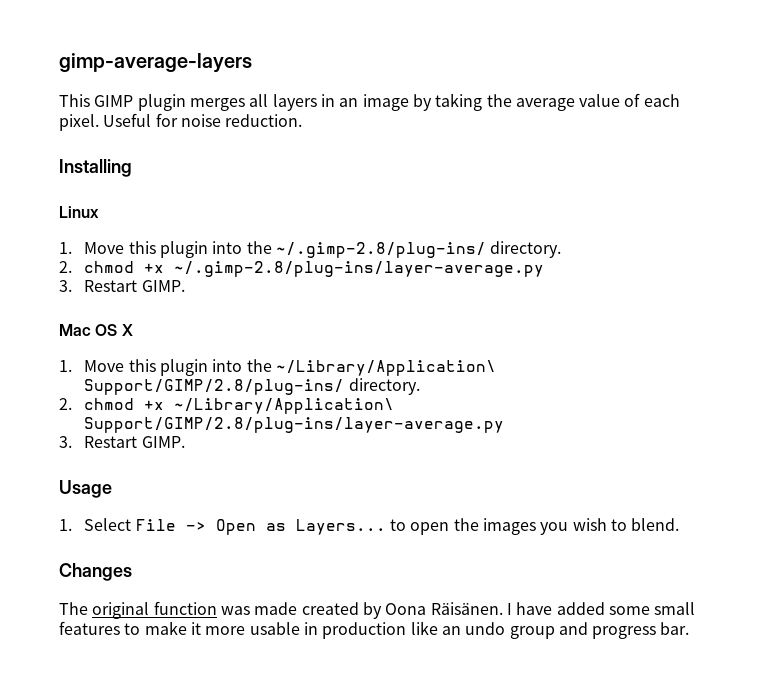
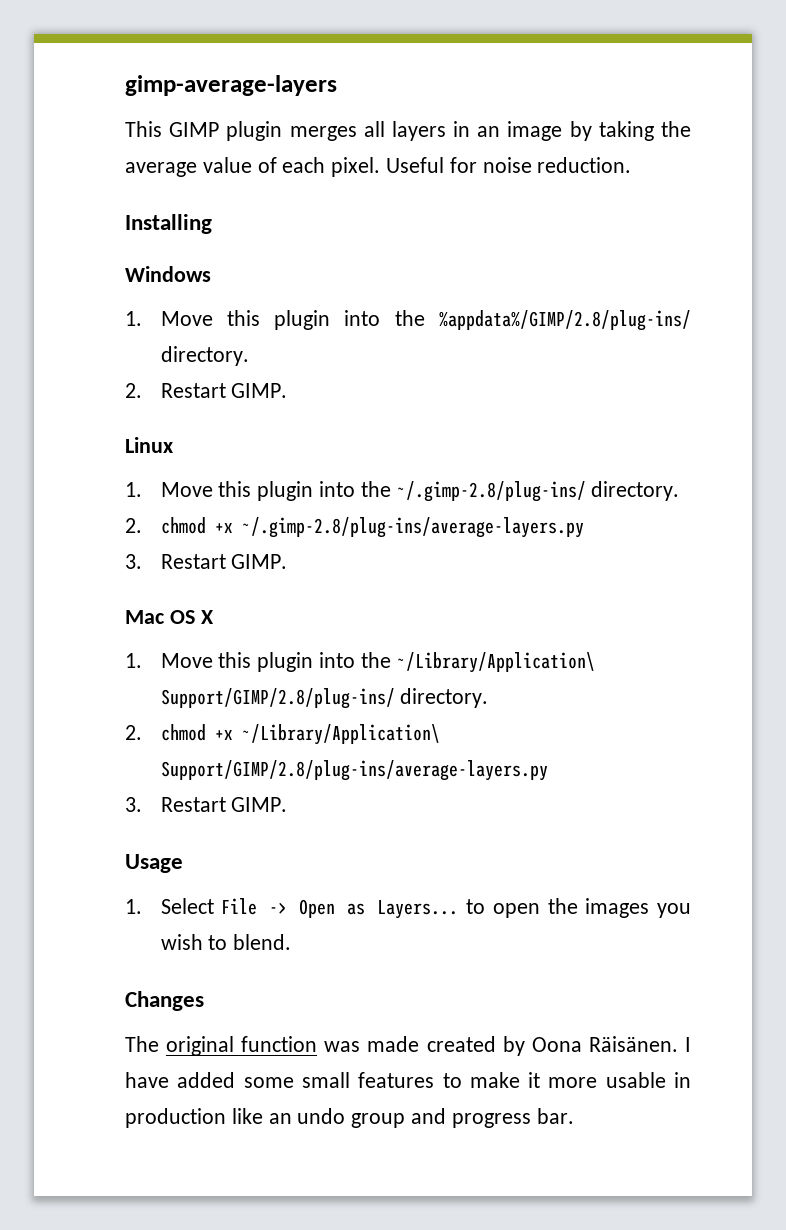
+ Windows
+ 1. Move this plugin into the %appdata%/GIMP/2.8/plug-ins/ directory.
+ 2. Restart GIMP.
- 2. chmod +x ~/.gimp-2.8/plug-ins/layer-average.py
+ 2. chmod +x ~/.gimp-2.8/plug-ins/average-layers.py
- 2. chmod +x ~/Library/Application\ Support/GIMP/2.8/plug-ins/layer-average.py
+ 2. chmod +x ~/Library/Application\ Support/GIMP/2.8/plug-ins/average-layers.py

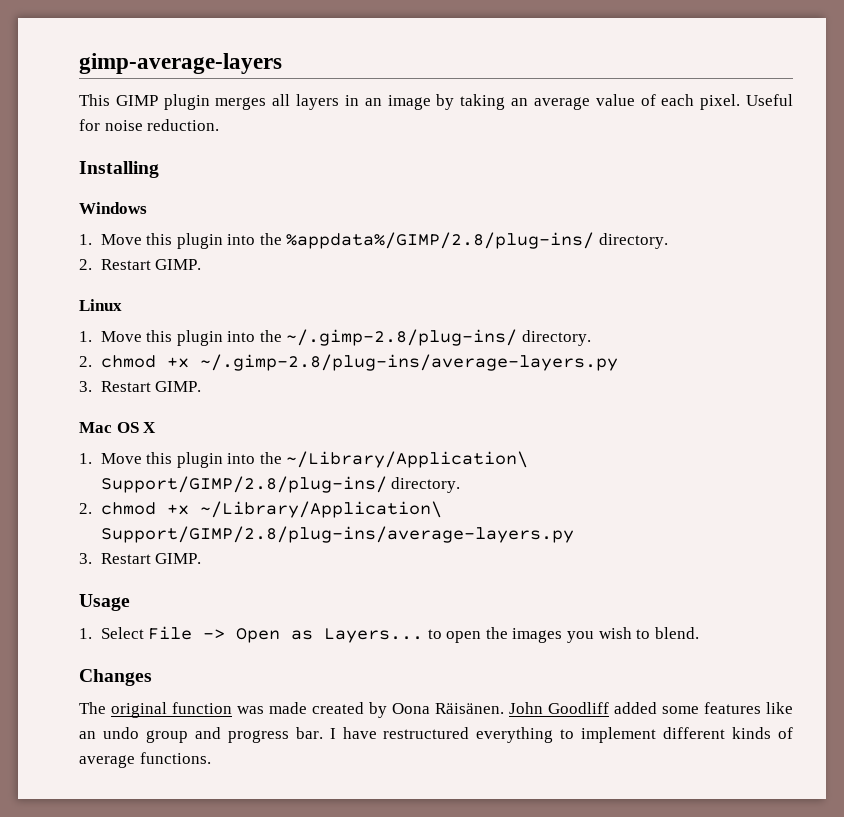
- This GIMP plugin merges all layers in an image by taking the average value of each pixel.
+ This GIMP plugin merges all layers in an image by taking an average value of each pixel.
- I have added some small features to make it more usable in production like an undo group and progress bar.
+ John Goodliff added some features like an undo group and progress bar.
+ I have restructured everything to implement different kinds of average functions.

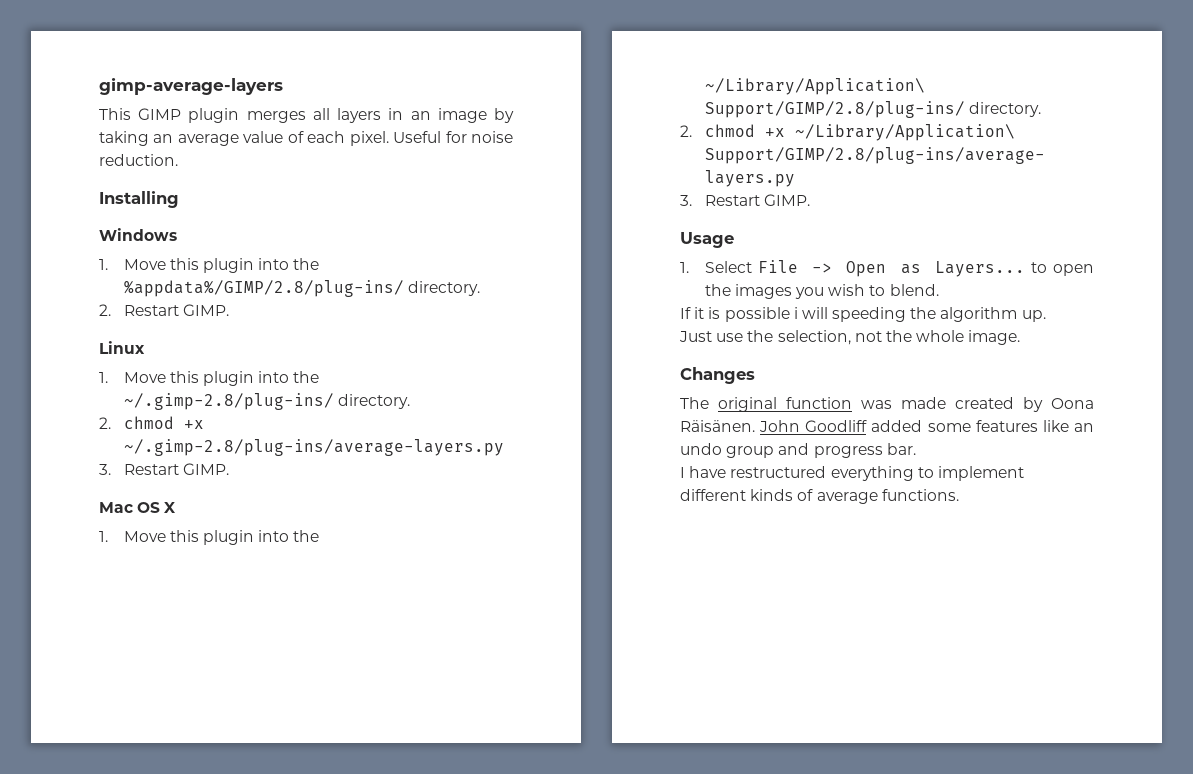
+ If it is possible i will speeding the algorithm up.
+ Just use the selection, not the whole image.
- John Goodliff added some features like an undo group and progress bar. I have restructured everything to implement different kinds of average functions.
+ John Goodliff added some features like an undo group and progress bar.
+ I have restructured everything to implement different kinds of average functions.

